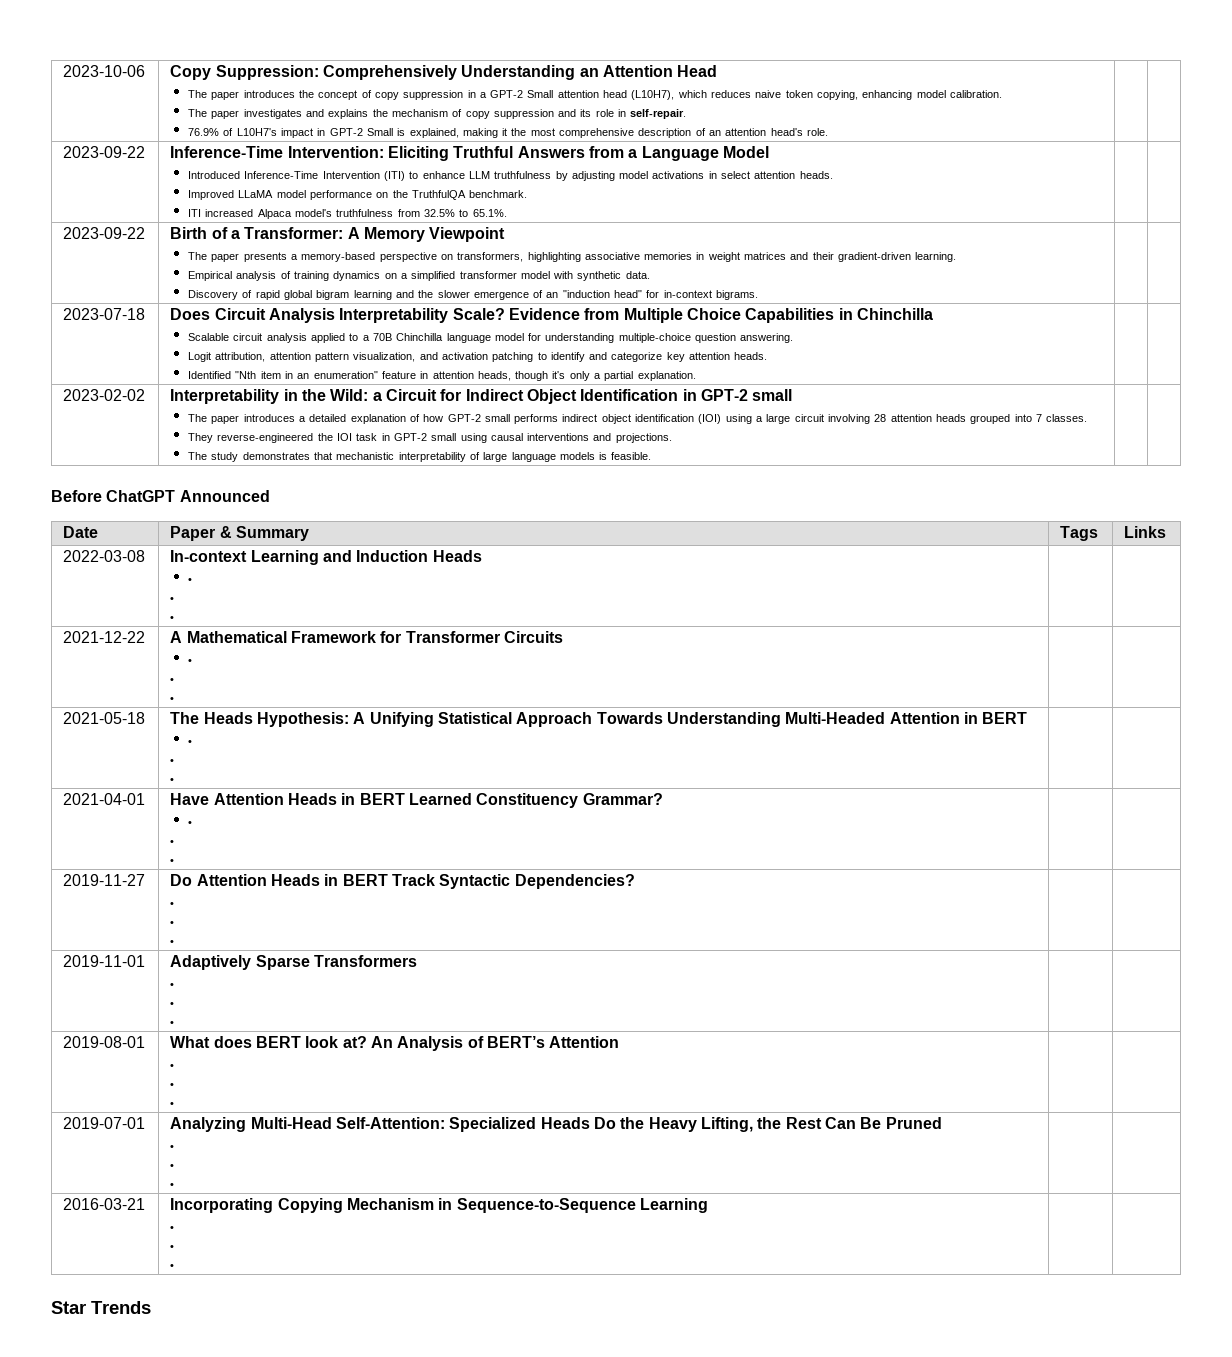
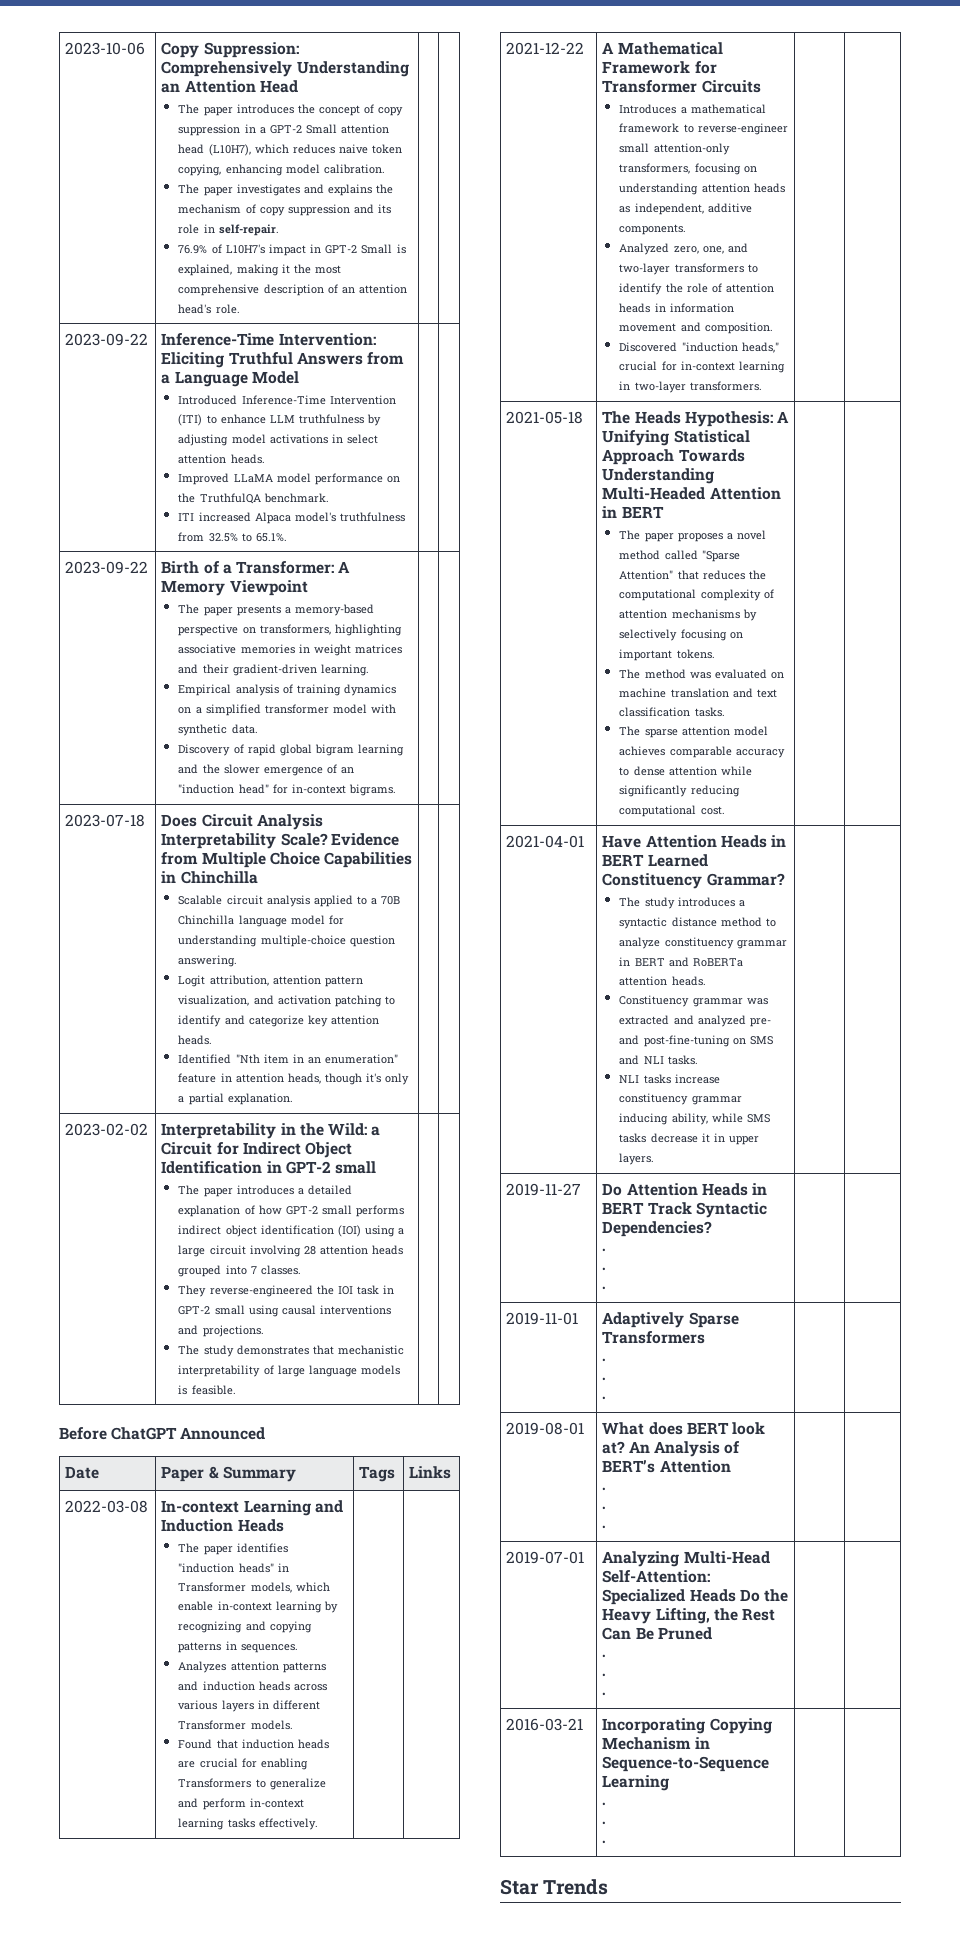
  In-context Learning and Induction Heads
- •
- •
- •
+ The paper identifies "induction heads" in Transformer models, which enable in-context learning by recognizing and copying patterns in sequences.
+ Analyzes attention patterns and induction heads across various layers in different Transformer models.
+ Found that induction heads are crucial for enabling Transformers to generalize and perform in-context learning tasks effectively.
  A Mathematical Framework for Transformer Circuits
- •
- •
- •
+ Introduces a mathematical framework to reverse-engineer small attention-only transformers, focusing on understanding attention heads as independent, additive components.
+ Analyzed zero, one, and two-layer transformers to identify the role of attention heads in information movement and composition.
+ Discovered "induction heads," crucial for in-context learning in two-layer transformers.
  The Heads Hypothesis: A Unifying Statistical Approach Towards Understanding Multi-Headed Attention in BERT
- •
- •
- •
+ The paper proposes a novel method called "Sparse Attention" that reduces the computational complexity of attention mechanisms by selectively focusing on important tokens.
+ The method was evaluated on machine translation and text classification tasks.
+ The sparse attention model achieves comparable accuracy to dense attention while significantly reducing computational cost.
  Have Attention Heads in BERT Learned Constituency Grammar?
- •
- •
- •
+ The study introduces a syntactic distance method to analyze constituency grammar in BERT and RoBERTa attention heads.
+ Constituency grammar was extracted and analyzed pre- and post-fine-tuning on SMS and NLI tasks.
+ NLI tasks increase constituency grammar inducing ability, while SMS tasks decrease it in upper layers.

